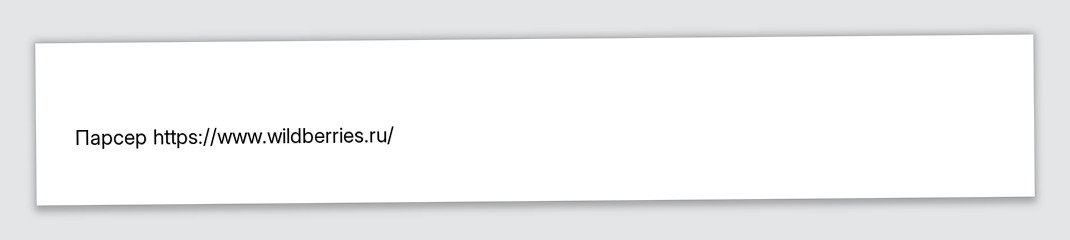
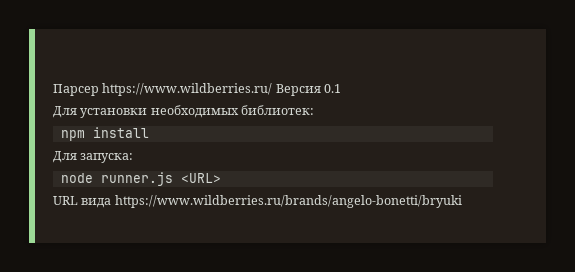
- Парсер https://www.wildberries.ru/
+ Парсер https://www.wildberries.ru/ Версия 0.1
+ Для установки необходимых библиотек:
+ npm install
+ Для запуска:
+ node runner.js <URL>
+ URL вида https://www.wildberries.ru/brands/angelo-bonetti/bryuki

